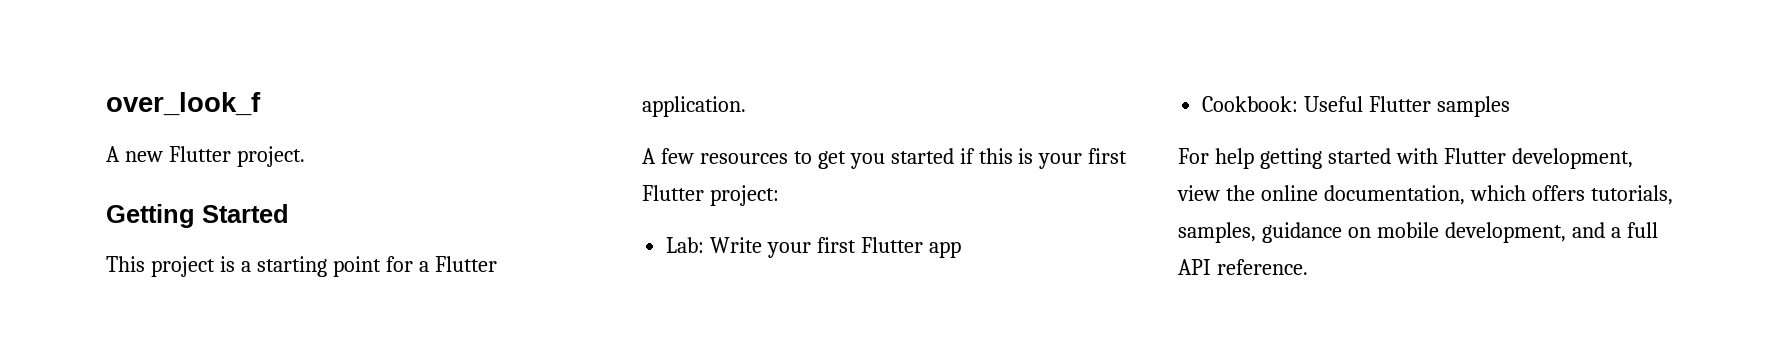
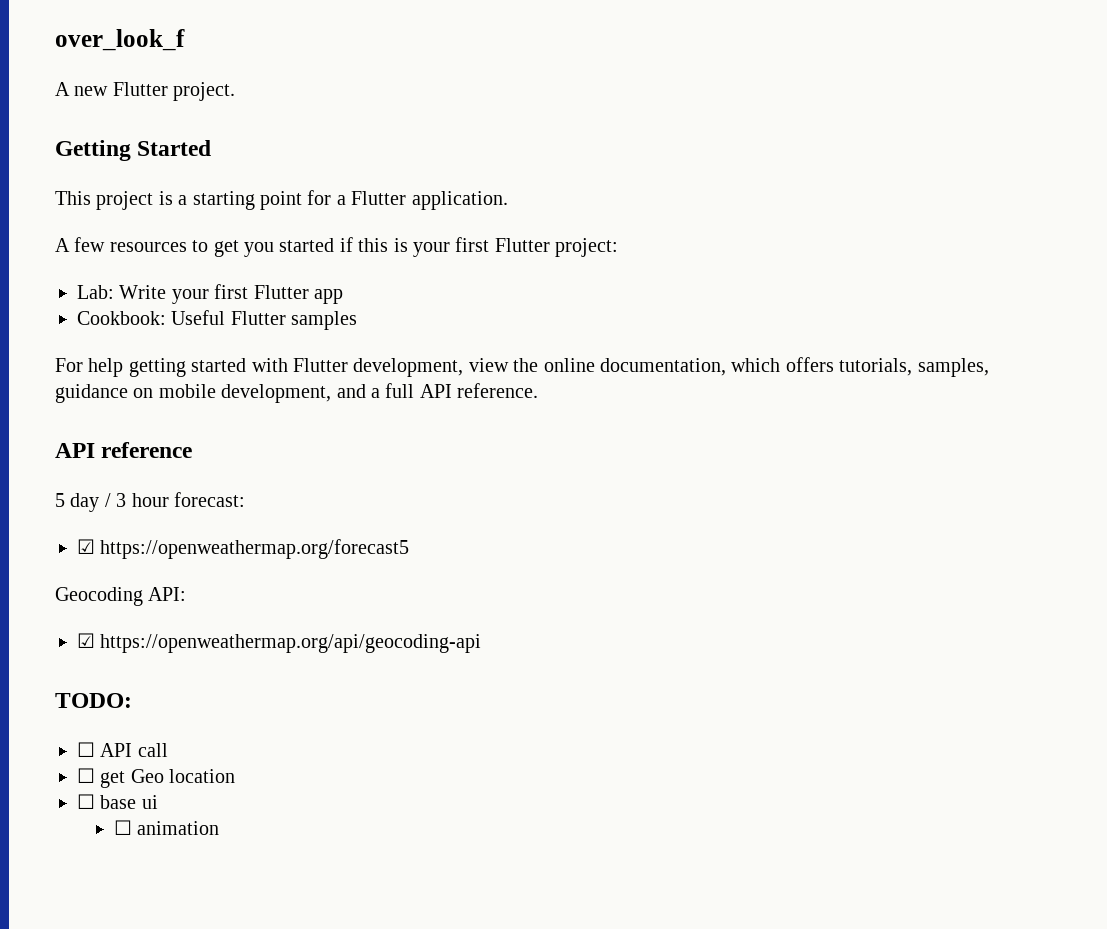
+ API reference
+ 5 day / 3 hour forecast:
+ ☑ https://openweathermap.org/forecast5
+ Geocoding API:
+ ☑ https://openweathermap.org/api/geocoding-api
+ TODO:
+ ☐ API call
+ ☐ get Geo location
+ ☐ base ui
+ ☐ animation

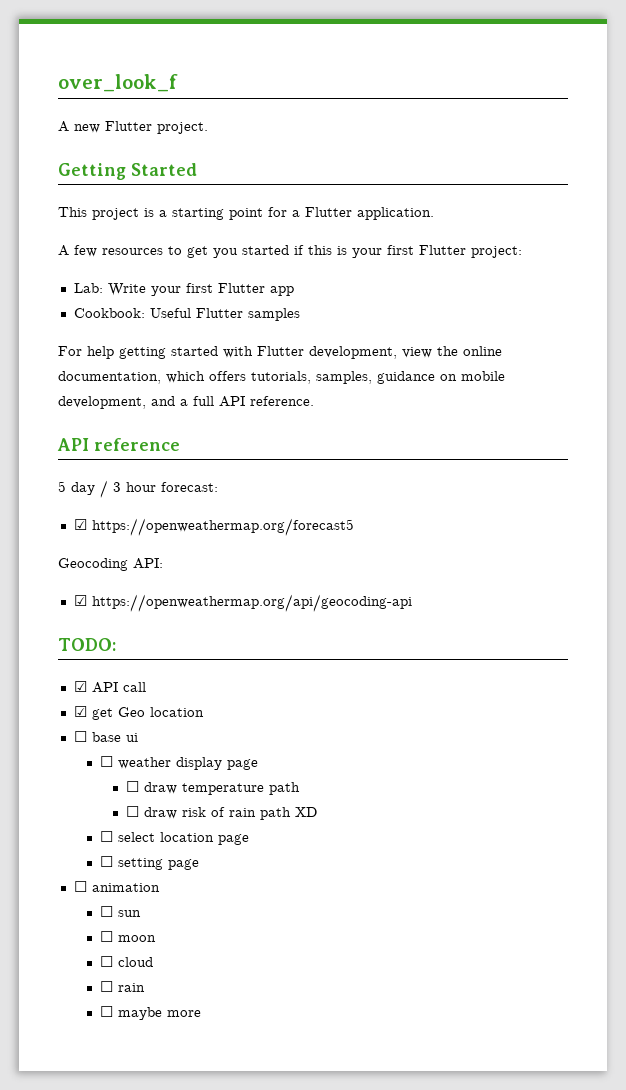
- ☐ API call
+ ☑ API call
- ☐ get Geo location
+ ☑ get Geo location
+ ☐ weather display page
+ ☐ draw temperature path
+ ☐ draw risk of rain path XD
+ ☐ select location page
+ ☐ setting page
  ☐ animation
+ ☐ sun
+ ☐ moon
+ ☐ cloud
+ ☐ rain
+ ☐ maybe more

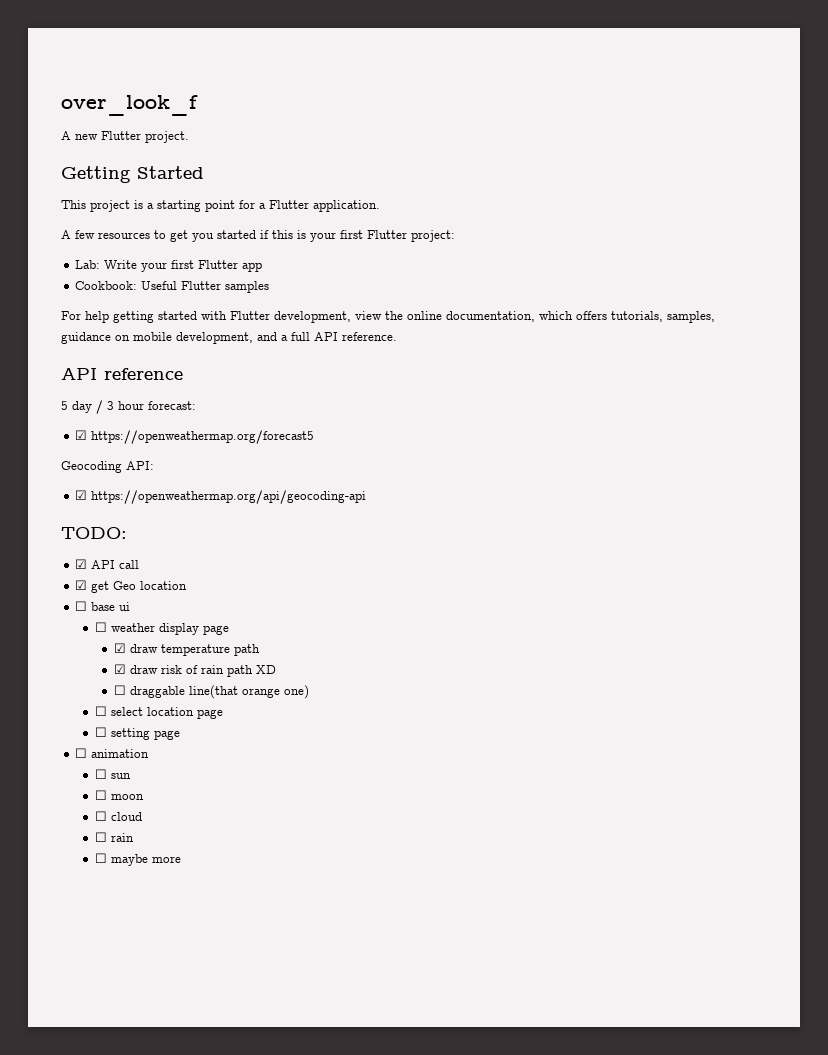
- ☐ draw temperature path
+ ☑ draw temperature path
- ☐ draw risk of rain path XD
+ ☑ draw risk of rain path XD
+ ☐ draggable line(that orange one)

